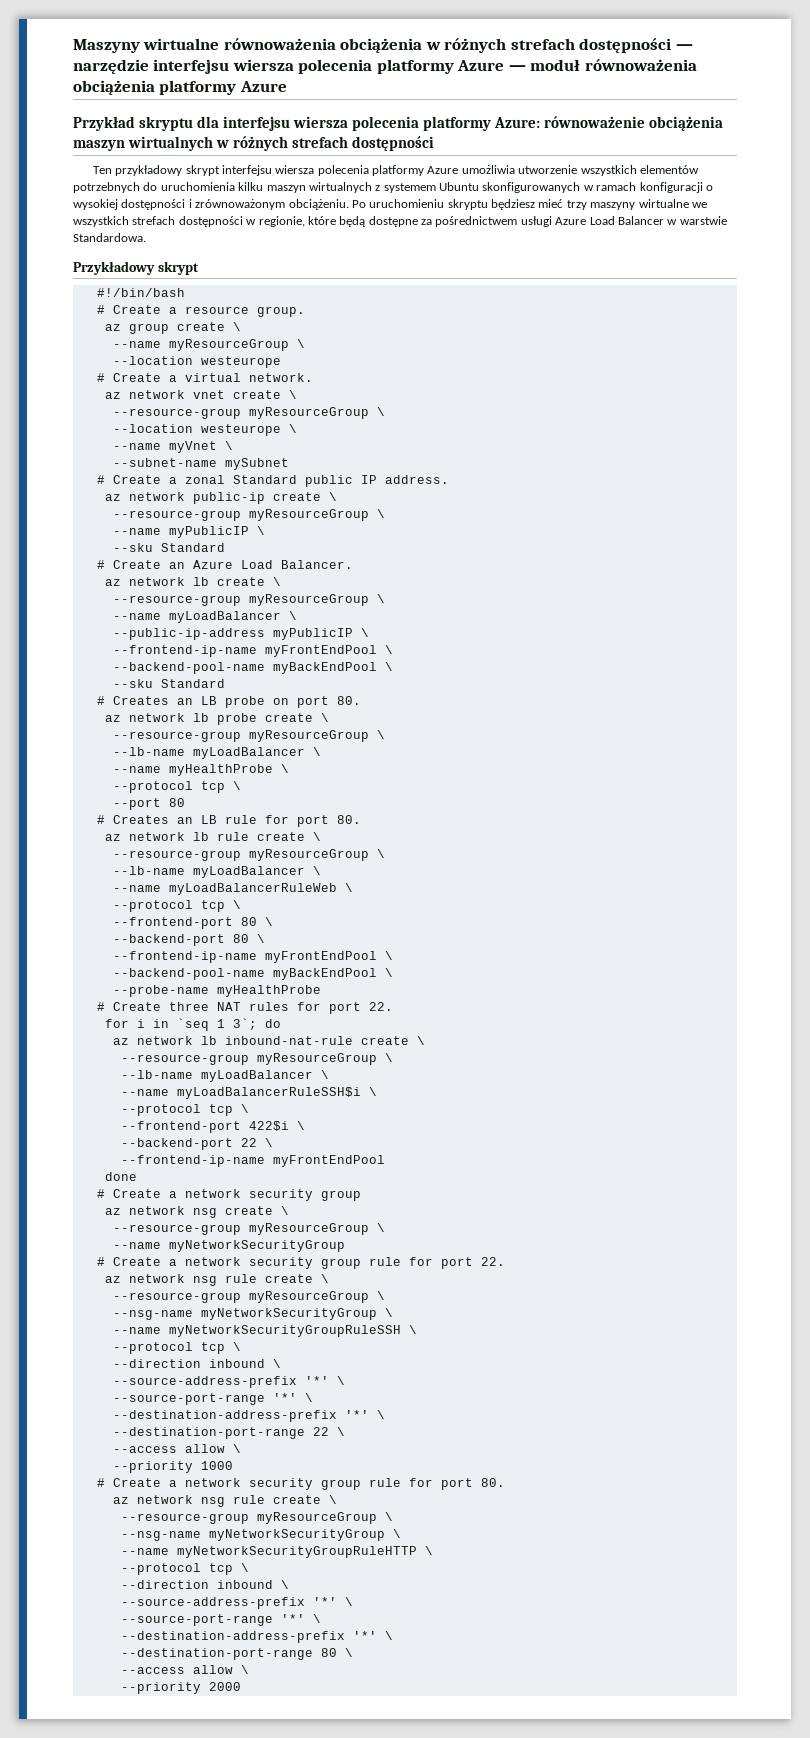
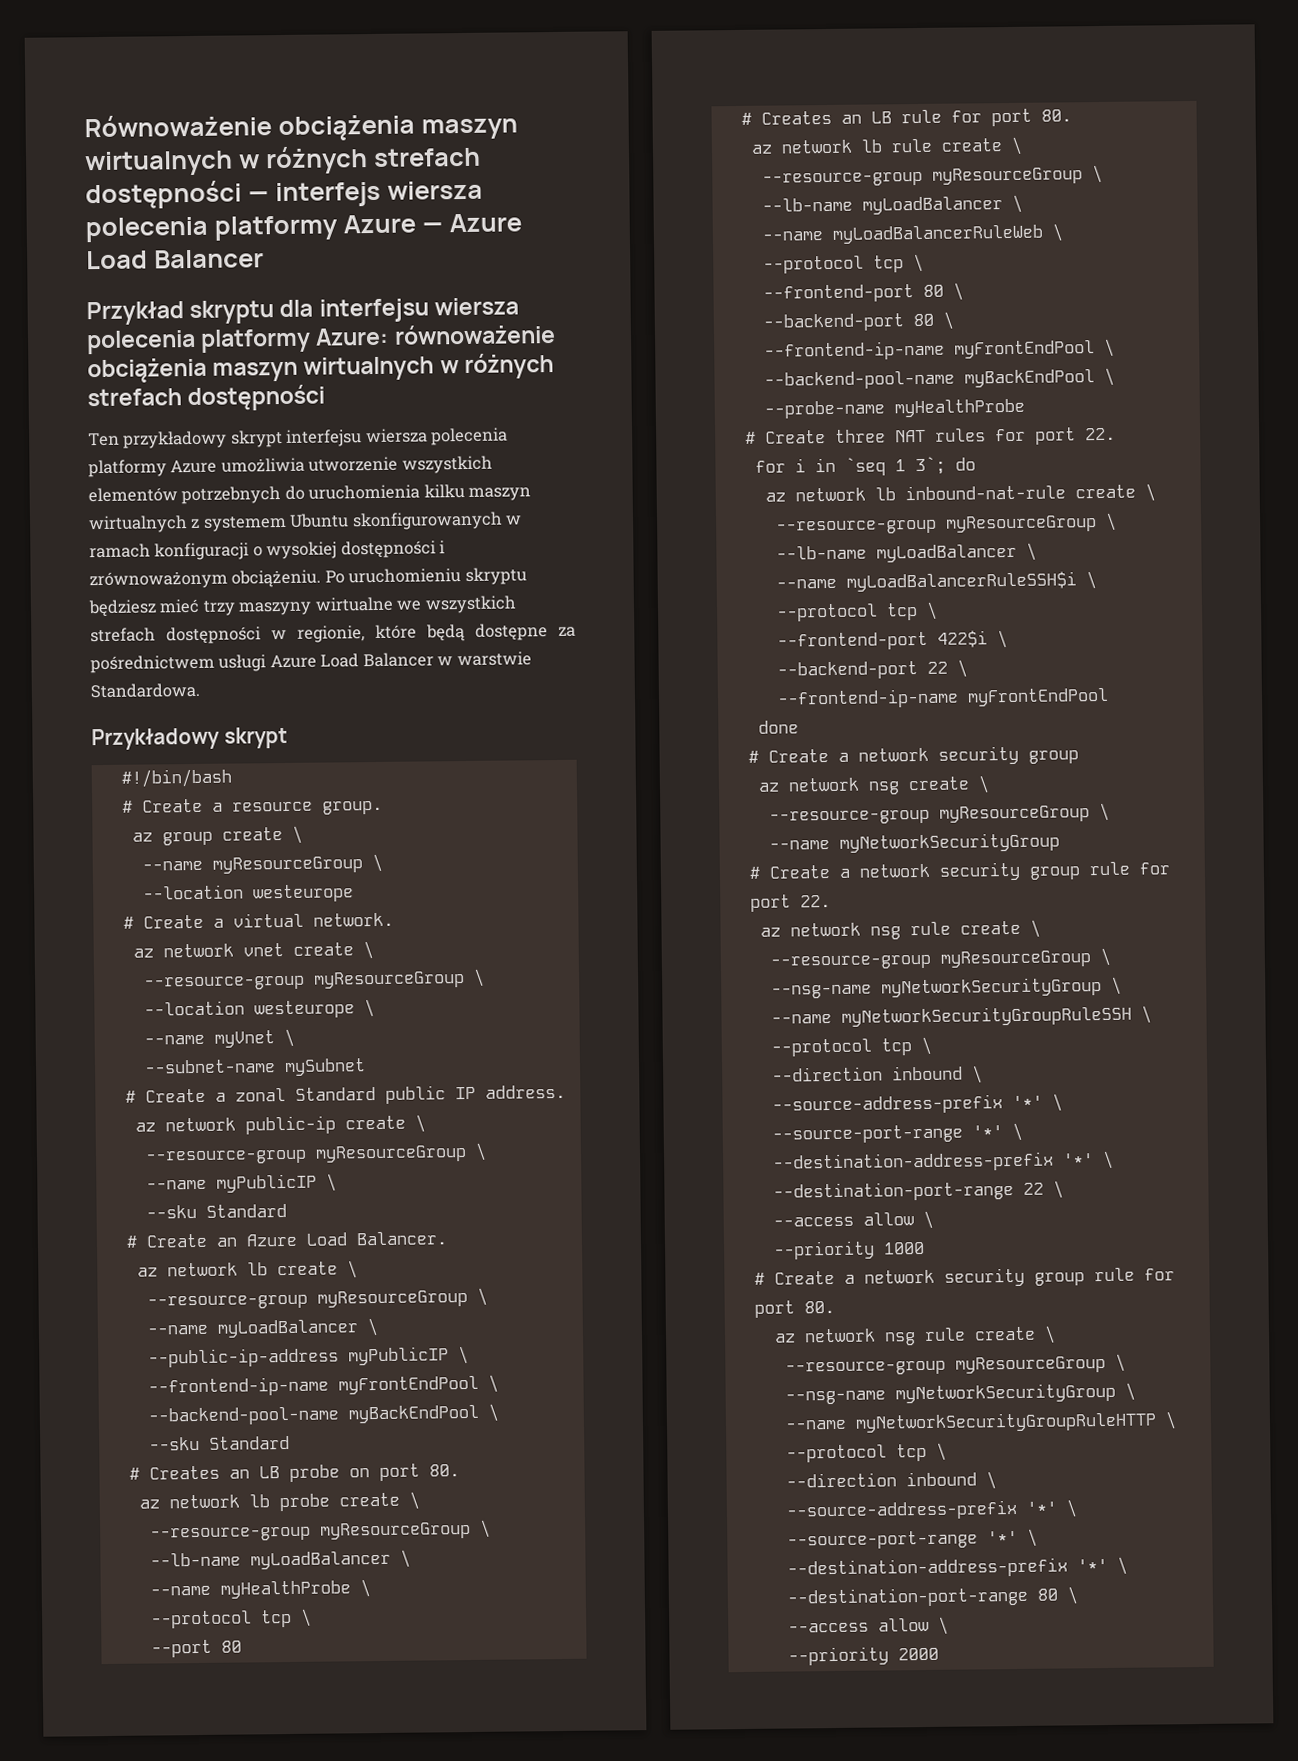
- Maszyny wirtualne równoważenia obciążenia w różnych strefach dostępności — narzędzie interfejsu wiersza polecenia platformy Azure — moduł równoważenia obciążenia platformy Azure
+ Równoważenie obciążenia maszyn wirtualnych w różnych strefach dostępności — interfejs wiersza polecenia platformy Azure — Azure Load Balancer

